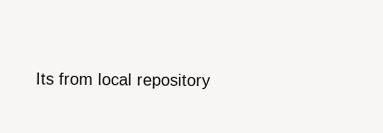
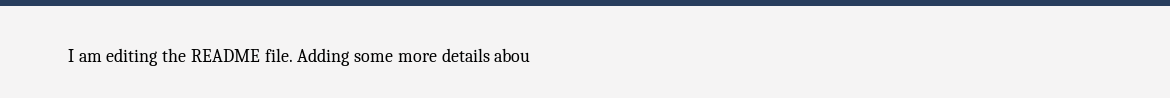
- Its from local repository
+ I am editing the README file. Adding some more details abou

